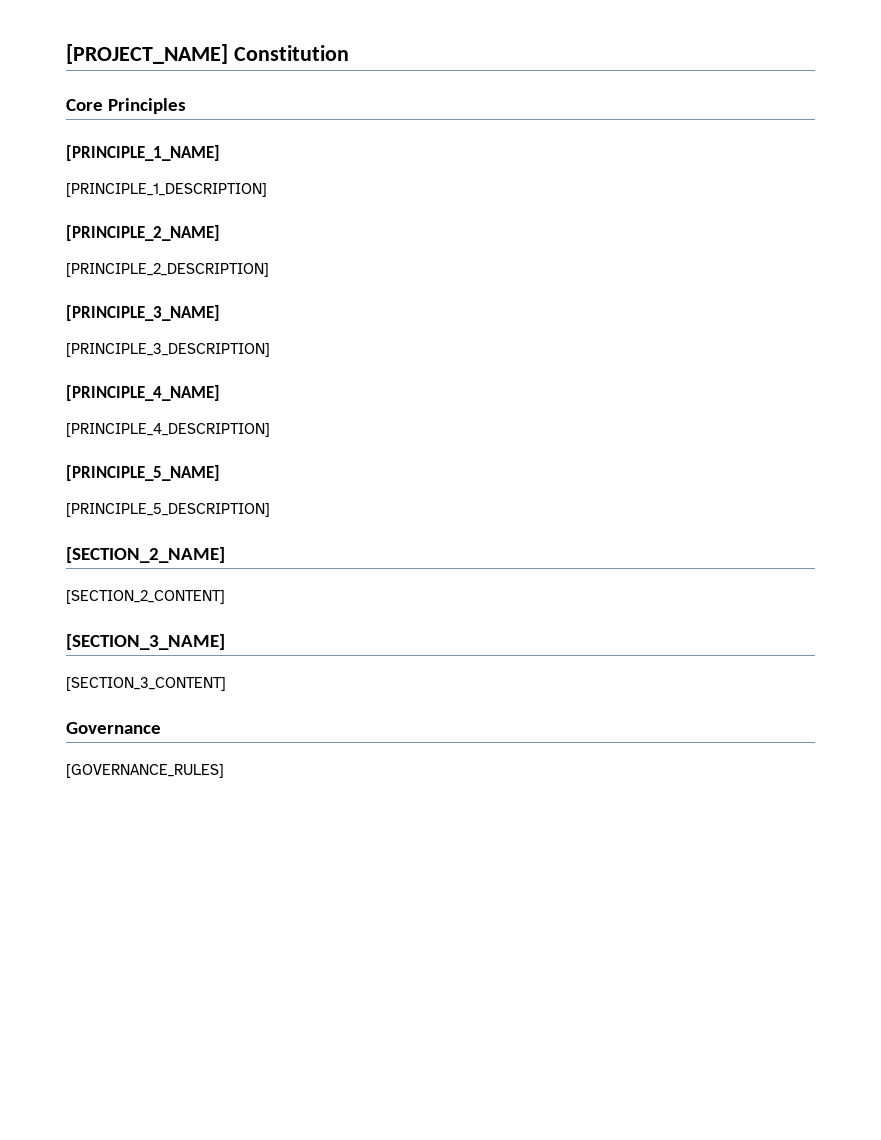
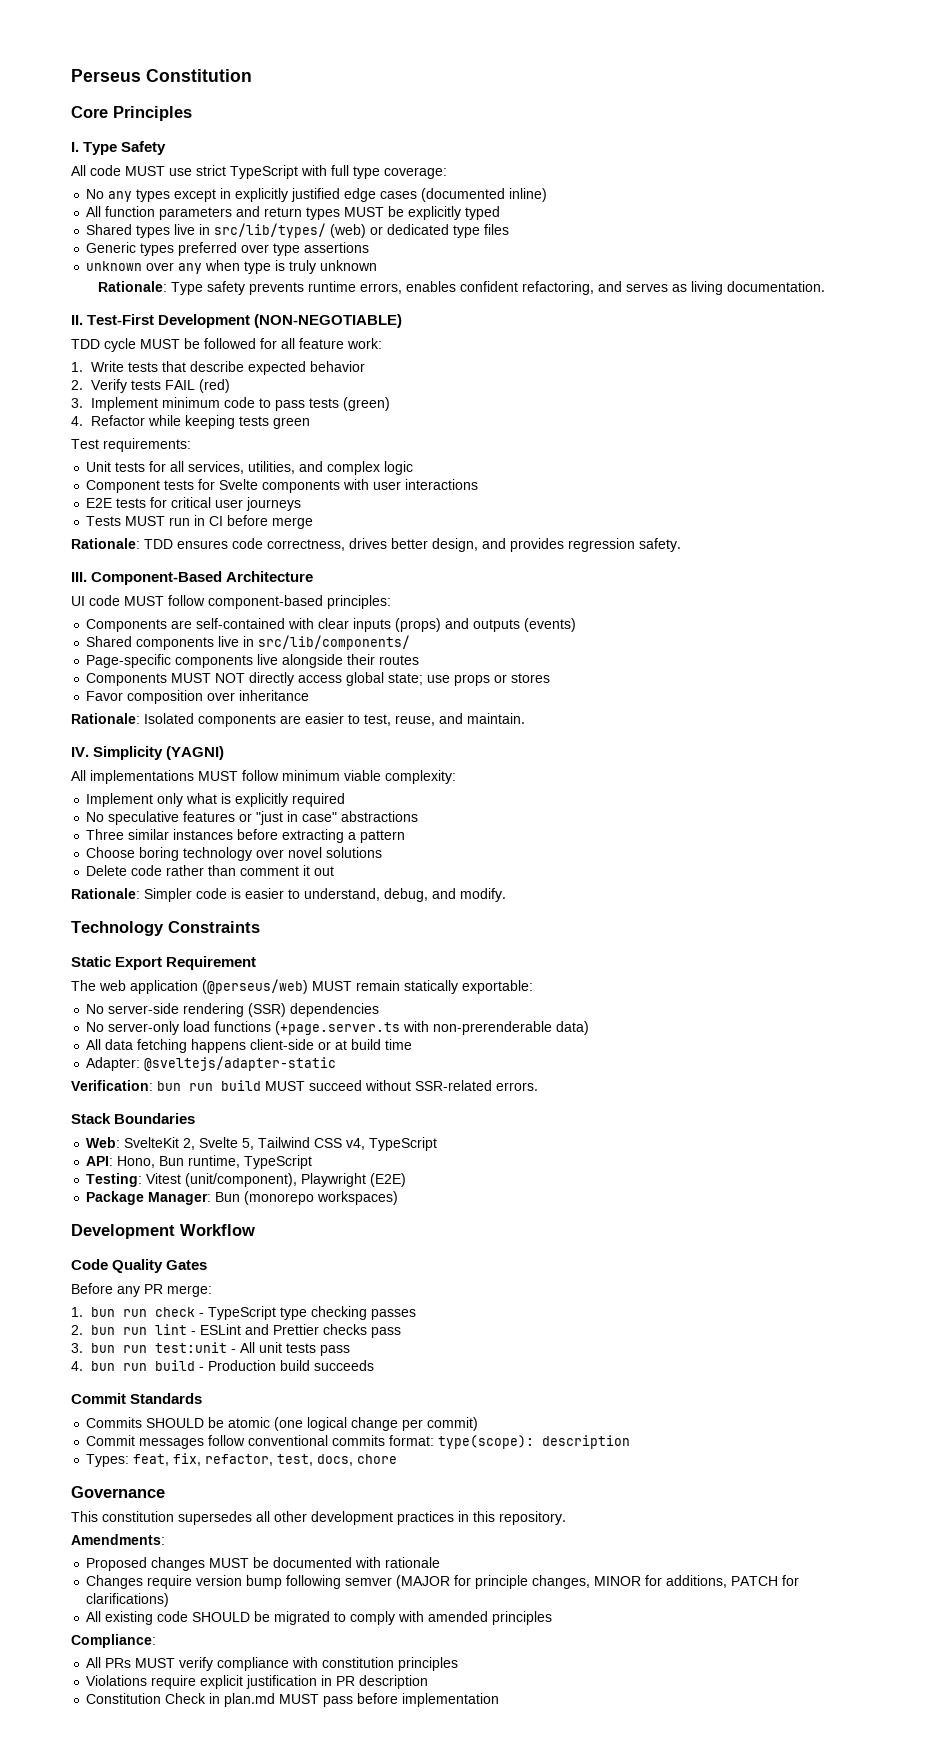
- [PROJECT_NAME] Constitution
+ Perseus Constitution
- [PRINCIPLE_1_NAME]
- [PRINCIPLE_1_DESCRIPTION]
- [PRINCIPLE_2_NAME]
- [PRINCIPLE_2_DESCRIPTION]
- [PRINCIPLE_3_NAME]
- [PRINCIPLE_3_DESCRIPTION]
- [PRINCIPLE_4_NAME]
- [PRINCIPLE_4_DESCRIPTION]
- [PRINCIPLE_5_NAME]
- [PRINCIPLE_5_DESCRIPTION]
- [SECTION_2_NAME]
- [SECTION_2_CONTENT]
- [SECTION_3_NAME]
- [SECTION_3_CONTENT]
+ I. Type Safety
+ All code MUST use strict TypeScript with full type coverage:
+ No any types except in explicitly justified edge cases (documented inline)
+ All function parameters and return types MUST be explicitly typed
+ Shared types live in src/lib/types/ (web) or dedicated type files
+ Generic types preferred over type assertions
+ unknown over any when type is truly unknown
+ Rationale: Type safety prevents runtime errors, enables confident refactoring, and serves as living documentation.
+ II. Test-First Development (NON-NEGOTIABLE)
+ TDD cycle MUST be followed for all feature work:
+ 1. Write tests that describe expected behavior
+ 2. Verify tests FAIL (red)
+ 3. Implement minimum code to pass tests (green)
+ 4. Refactor while keeping tests green
+ Test requirements:
+ Unit tests for all services, utilities, and complex logic
+ Component tests for Svelte components with user interactions
+ E2E tests for critical user journeys
+ Tests MUST run in CI before merge
+ Rationale: TDD ensures code correctness, drives better design, and provides regression safety.
+ III. Component-Based Architecture
+ UI code MUST follow component-based principles:
+ Components are self-contained with clear inputs (props) and outputs (events)
+ Shared components live in src/lib/components/
+ Page-specific components live alongside their routes
+ Components MUST NOT directly access global state; use props or stores
+ Favor composition over inheritance
+ Rationale: Isolated components are easier to test, reuse, and maintain.
+ IV. Simplicity (YAGNI)
+ All implementations MUST follow minimum viable complexity:
+ Implement only what is explicitly required
+ No speculative features or "just in case" abstractions
+ Three similar instances before extracting a pattern
+ Choose boring technology over novel solutions
+ Delete code rather than comment it out
+ Rationale: Simpler code is easier to understand, debug, and modify.
+ Technology Constraints
+ Static Export Requirement
+ The web application (@perseus/web) MUST remain statically exportable:
+ No server-side rendering (SSR) dependencies
+ No server-only load functions (+page.server.ts with non-prerenderable data)
+ All data fetching happens client-side or at build time
+ Adapter: @sveltejs/adapter-static
+ Verification: bun run build MUST succeed without SSR-related errors.
+ Stack Boundaries
+ Web: SvelteKit 2, Svelte 5, Tailwind CSS v4, TypeScript
+ API: Hono, Bun runtime, TypeScript
+ Testing: Vitest (unit/component), Playwright (E2E)
+ Package Manager: Bun (monorepo workspaces)
+ Development Workflow
+ Code Quality Gates
+ Before any PR merge:
+ 1. bun run check - TypeScript type checking passes
+ 2. bun run lint - ESLint and Prettier checks pass
+ 3. bun run test:unit - All unit tests pass
+ 4. bun run build - Production build succeeds
+ Commit Standards
+ Commits SHOULD be atomic (one logical change per commit)
+ Commit messages follow conventional commits format: type(scope): description
+ Types: feat, fix, refactor, test, docs, chore
  Governance
- [GOVERNANCE_RULES]
+ This constitution supersedes all other development practices in this repository.
+ Amendments:
+ Proposed changes MUST be documented with rationale
+ Changes require version bump following semver (MAJOR for principle changes, MINOR for additions, PATCH for clarifications)
+ All existing code SHOULD be migrated to comply with amended principles
+ Compliance:
+ All PRs MUST verify compliance with constitution principles
+ Violations require explicit justification in PR description
+ Constitution Check in plan.md MUST pass before implementation

